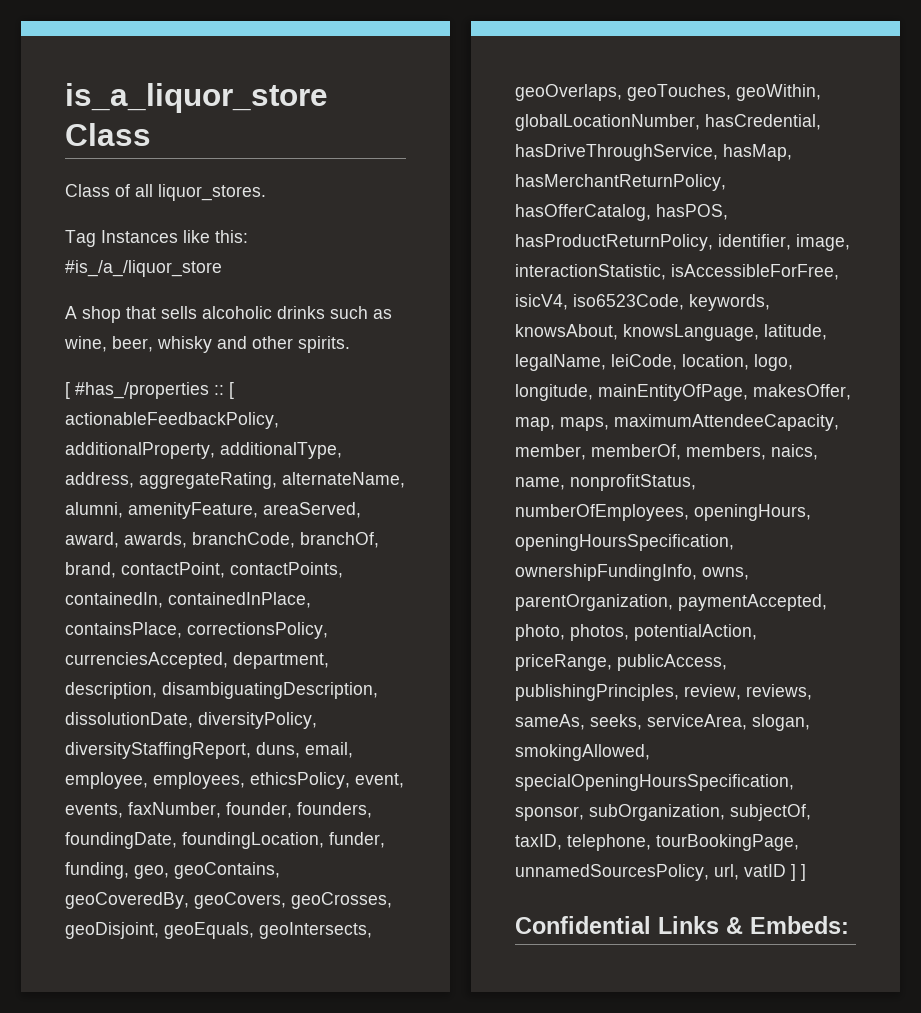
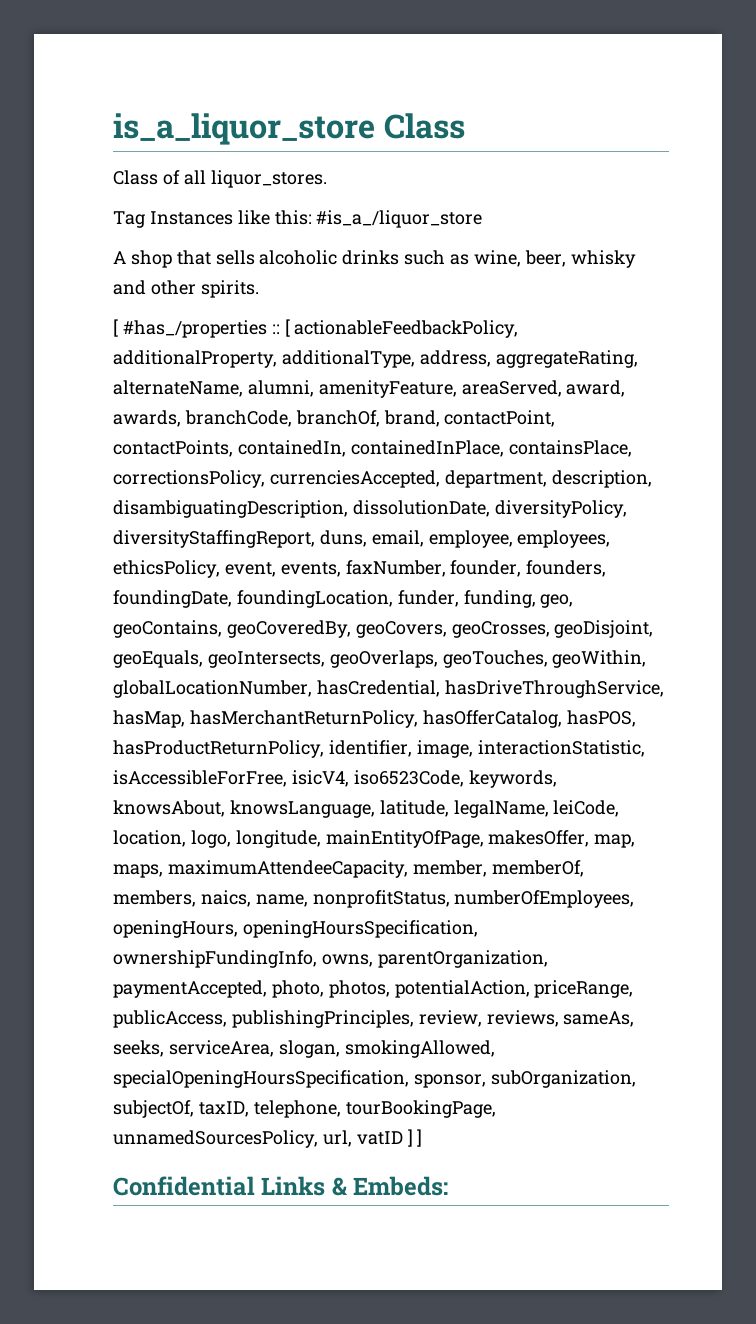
- Tag Instances like this: #is_/a_/liquor_store
+ Tag Instances like this: #is_a_/liquor_store

